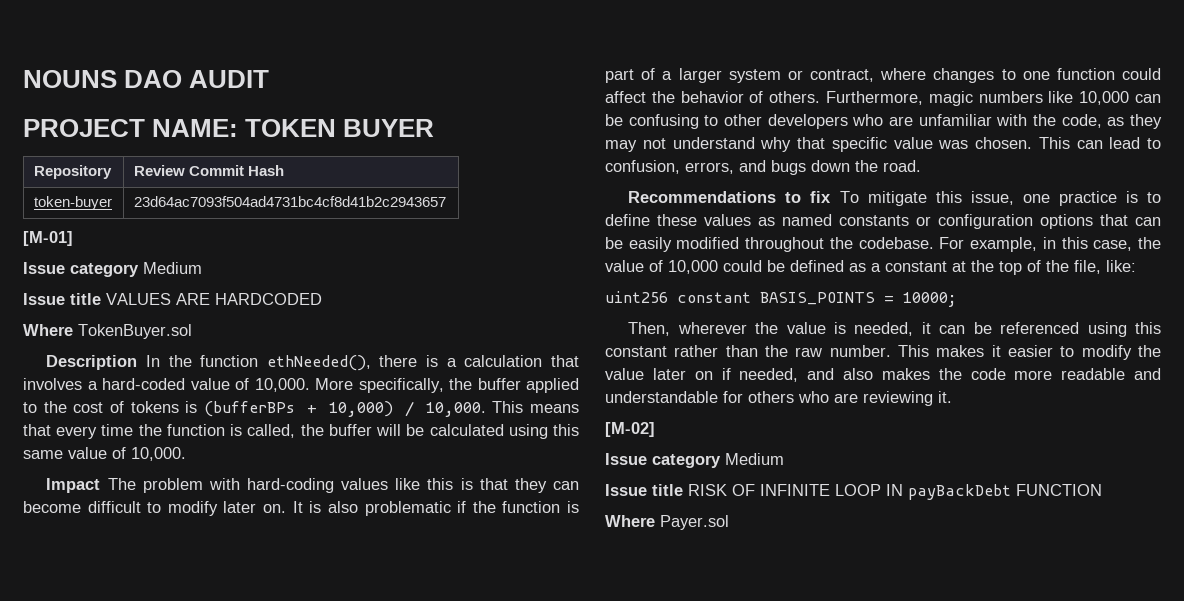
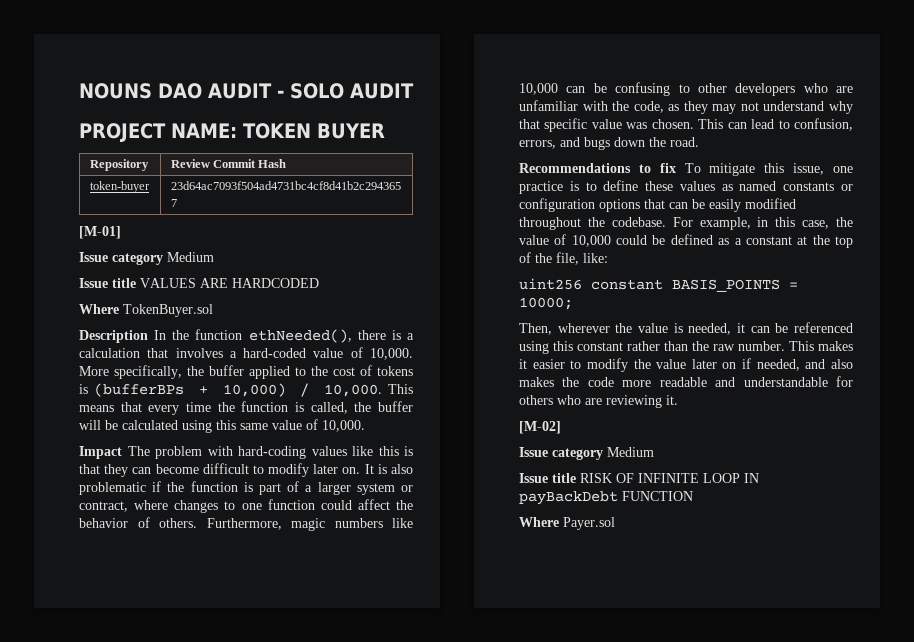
- NOUNS DAO AUDIT
+ NOUNS DAO AUDIT - SOLO AUDIT

